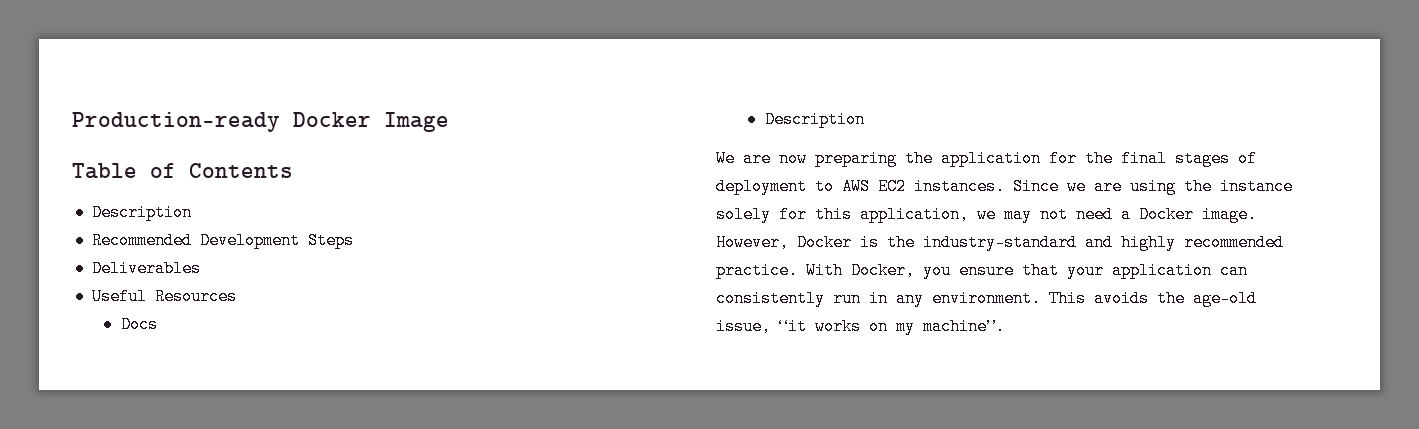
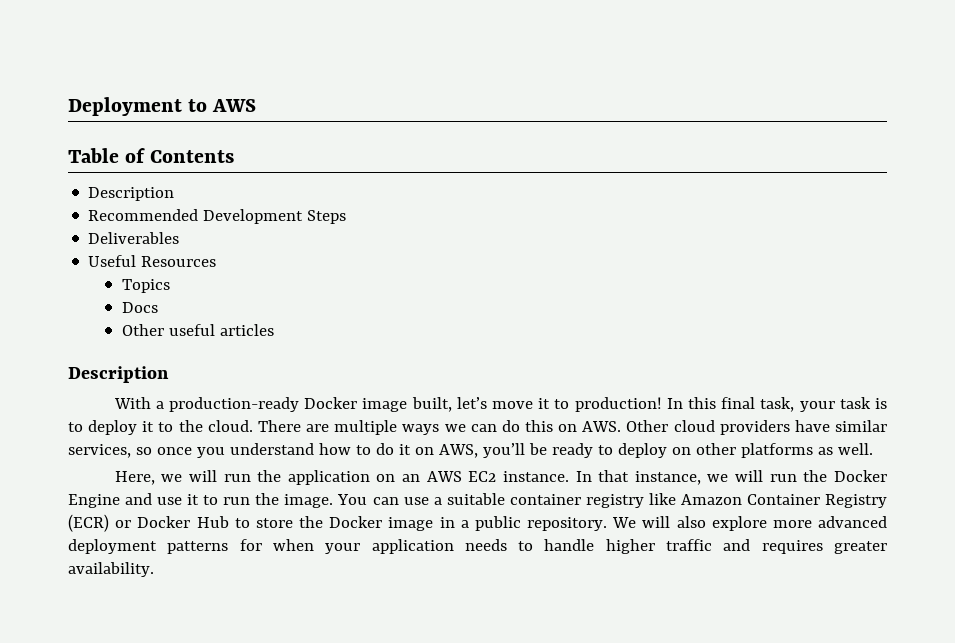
- Production-ready Docker Image
+ Deployment to AWS
+ Topics
  Docs
+ Other useful articles
  Description
- We are now preparing the application for the final stages of deployment to AWS EC2 instances. Since we are using the instance solely for this application, we may not need a Docker image. However, Docker is the industry-standard and highly recommended practice. With Docker, you ensure that your application can consistently run in any environment. This avoids the age-old issue, “it works on my machine”.
+ With a production-ready Docker image built, let’s move it to production! In this final task, your task is to deploy it to the cloud. There are multiple ways we can do this on AWS. Other cloud providers have similar services, so once you understand how to do it on AWS, you’ll be ready to deploy on other platforms as well.
+ Here, we will run the application on an AWS EC2 instance. In that instance, we will run the Docker Engine and use it to run the image. You can use a suitable container registry like Amazon Container Registry (ECR) or Docker Hub to store the Docker image in a public repository. We will also explore more advanced deployment patterns for when your application needs to handle higher traffic and requires greater availability.

